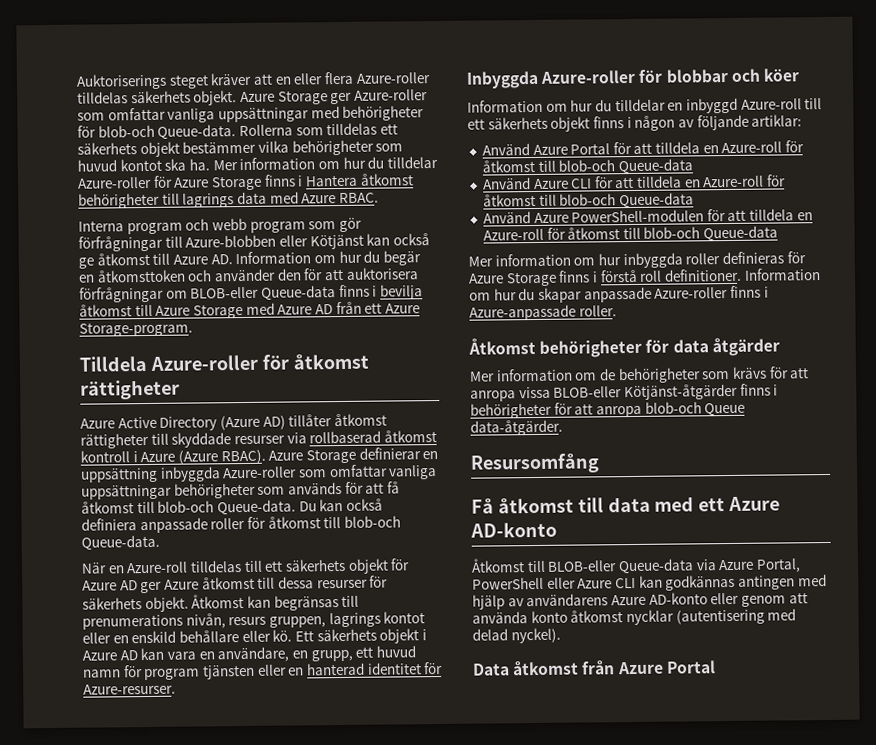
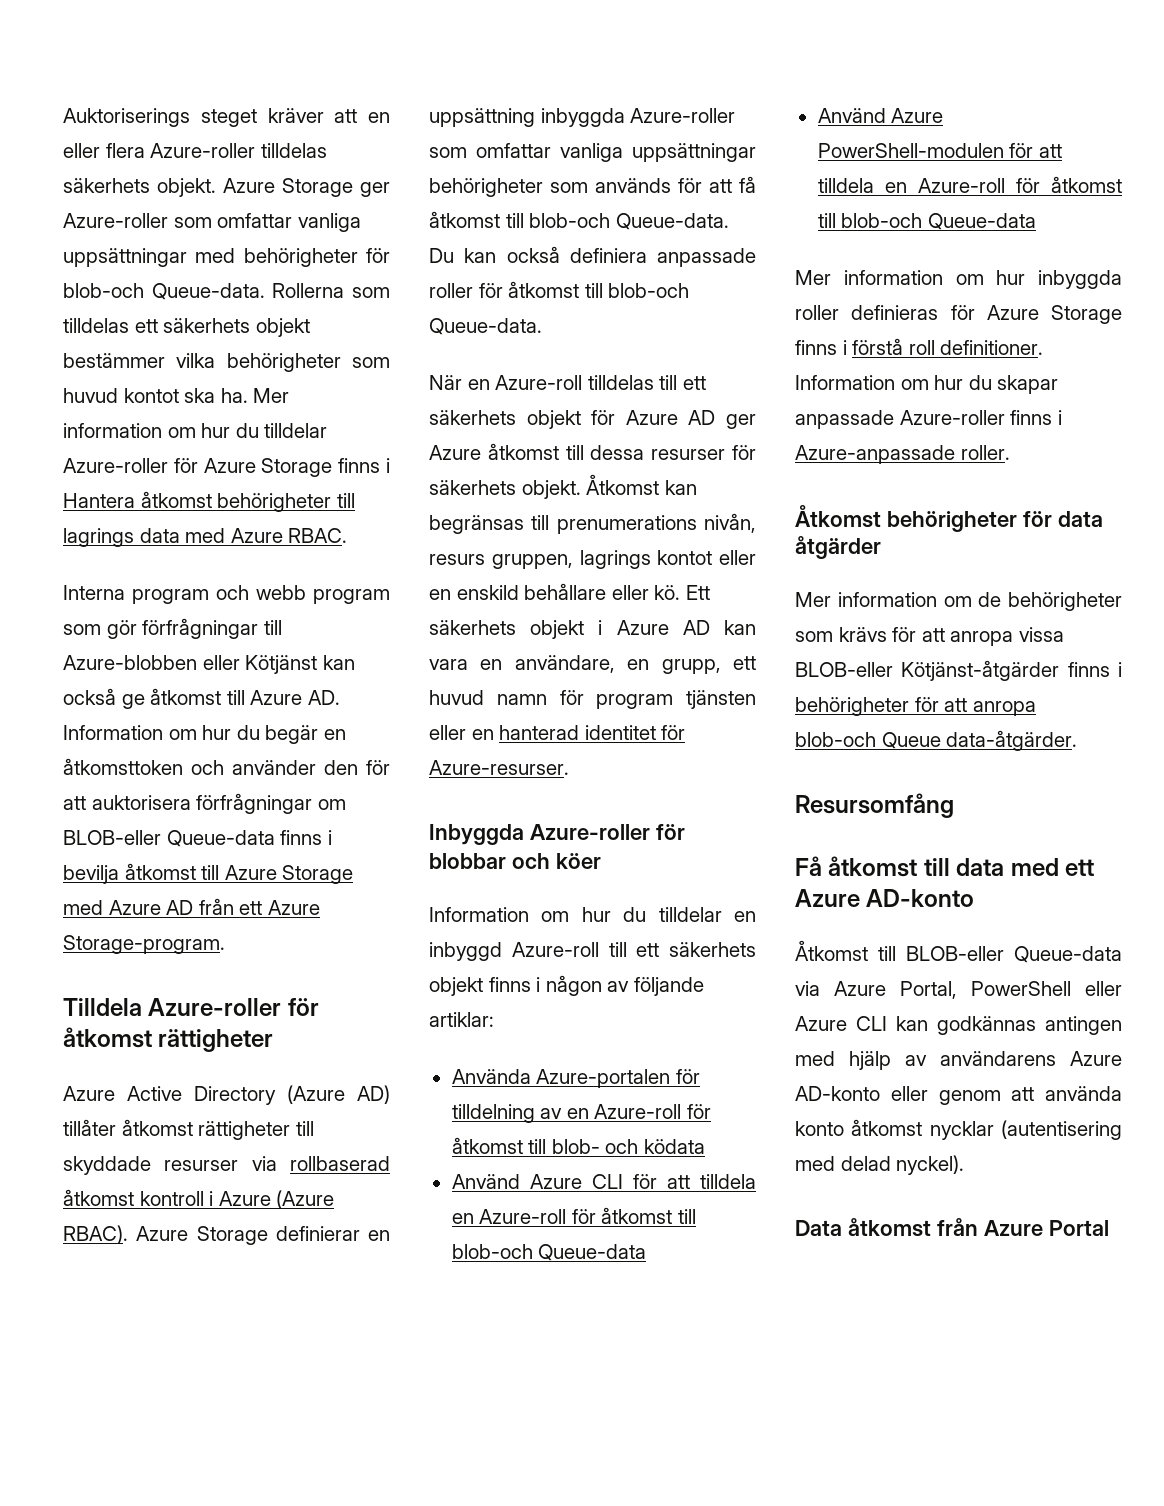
- Använd Azure Portal för att tilldela en Azure-roll för åtkomst till blob-och Queue-data
+ Använda Azure-portalen för tilldelning av en Azure-roll för åtkomst till blob- och ködata

